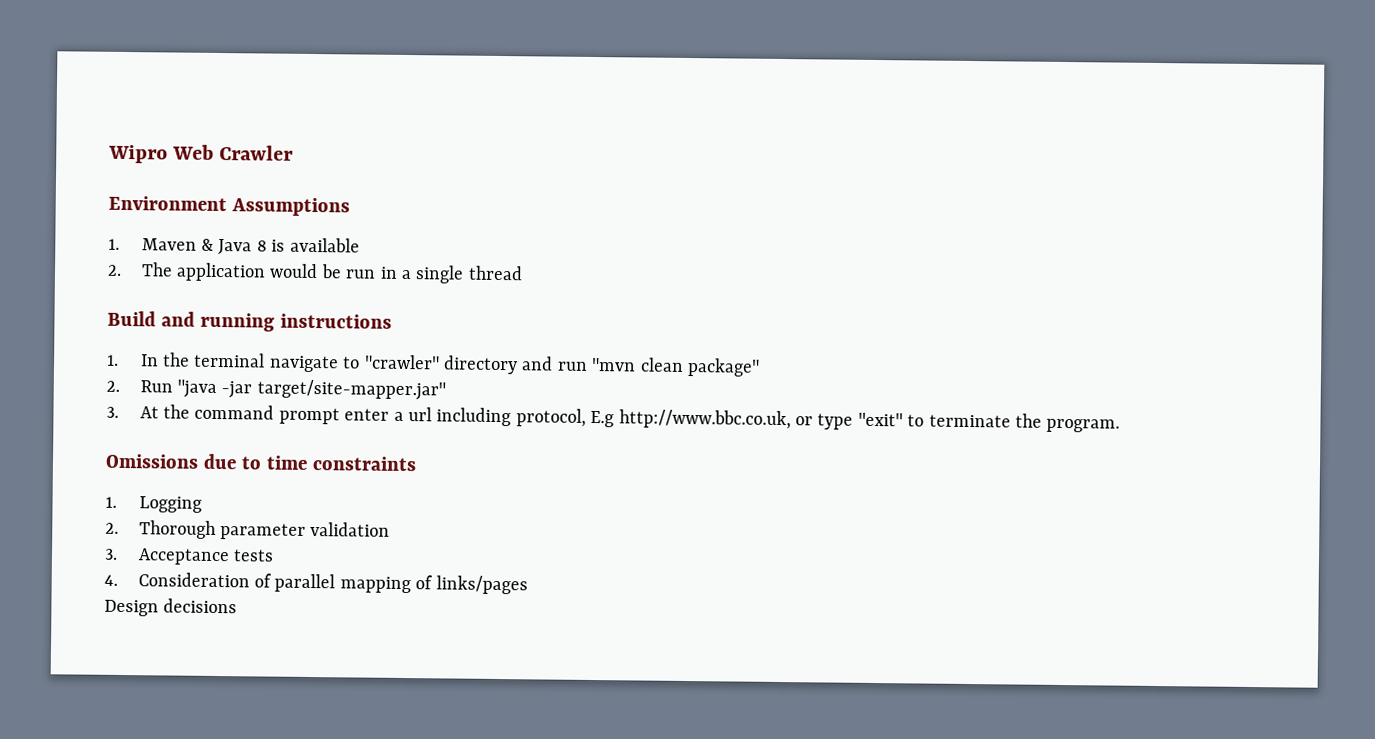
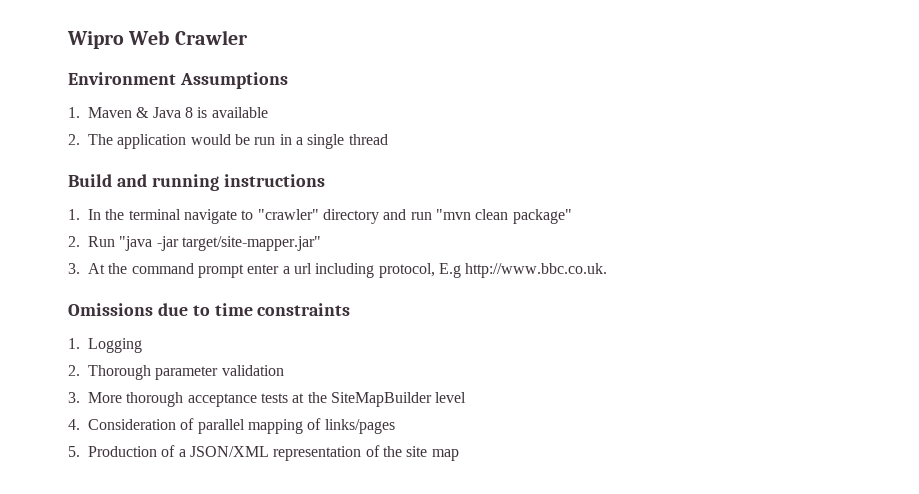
- 3. At the command prompt enter a url including protocol, E.g http://www.bbc.co.uk, or type "exit" to terminate the program.
+ 3. At the command prompt enter a url including protocol, E.g http://www.bbc.co.uk.
- 3. Acceptance tests
+ 3. More thorough acceptance tests at the SiteMapBuilder level
- Design decisions
+ 5. Production of a JSON/XML representation of the site map

